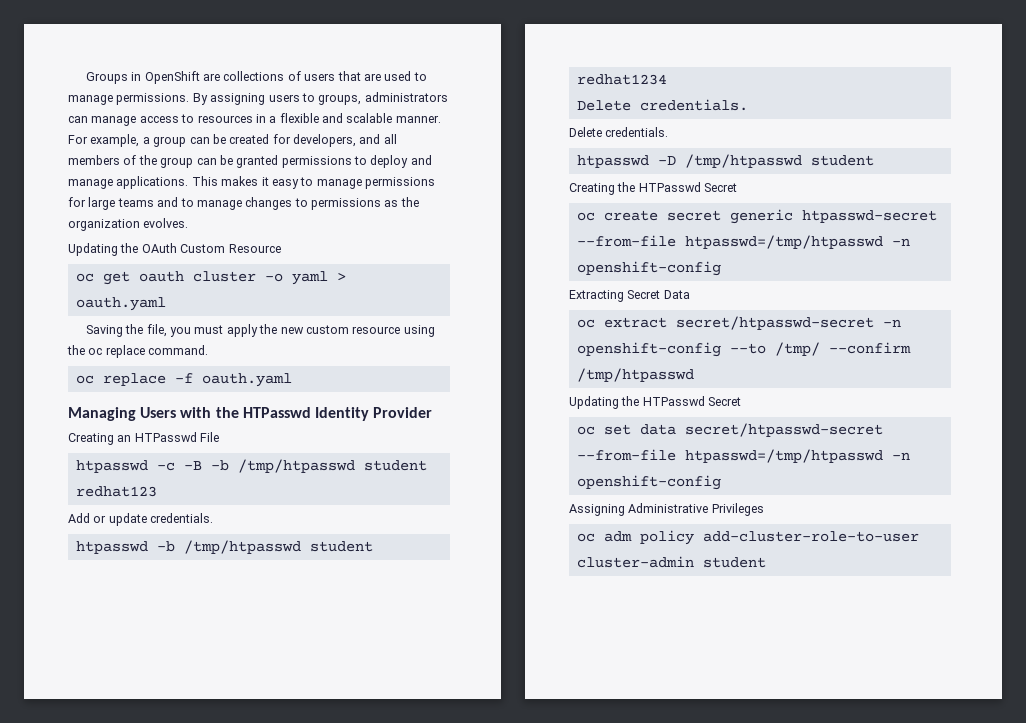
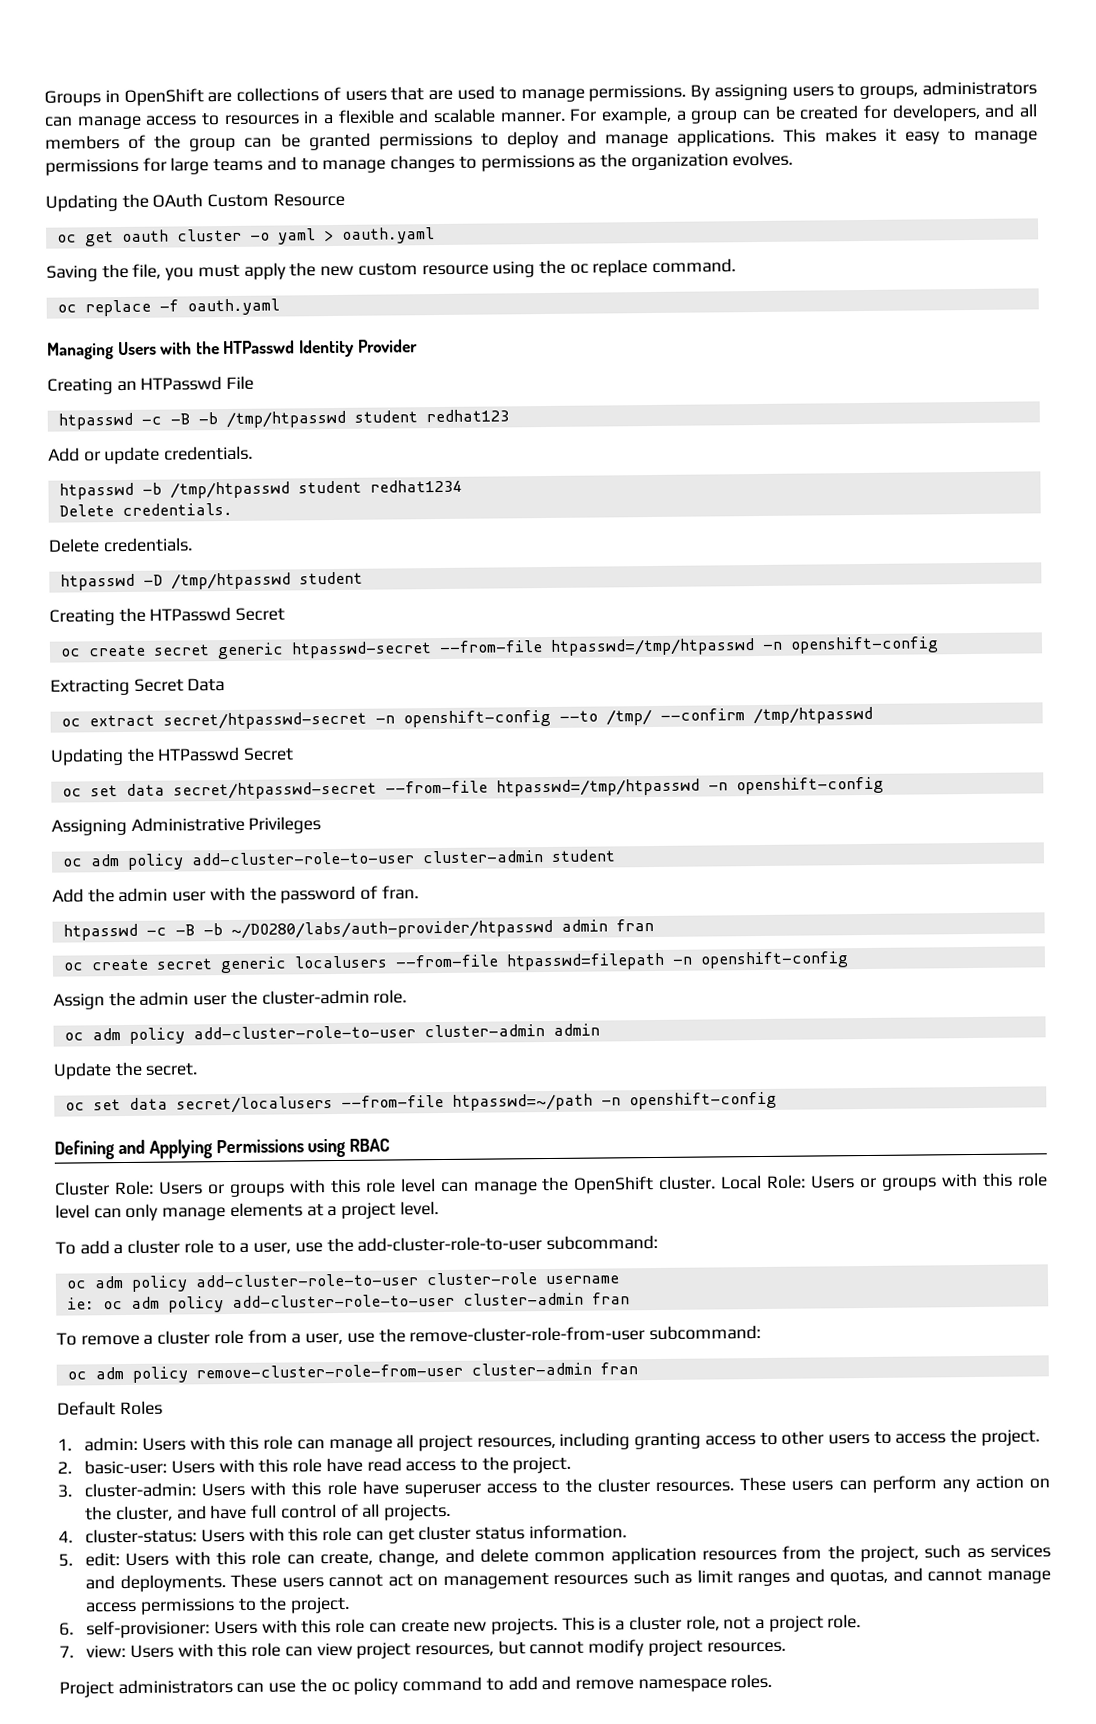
+ Add the admin user with the password of fran.
+ htpasswd -c -B -b ~/DO280/labs/auth-provider/htpasswd admin fran
+ oc create secret generic localusers --from-file htpasswd=filepath -n openshift-config
+ Assign the admin user the cluster-admin role.
+ oc adm policy add-cluster-role-to-user cluster-admin admin
+ Update the secret.
+ oc set data secret/localusers --from-file htpasswd=~/path -n openshift-config
+ Defining and Applying Permissions using RBAC
+ Cluster Role: Users or groups with this role level can manage the OpenShift cluster. Local Role: Users or groups with this role level can only manage elements at a project level.
+ To add a cluster role to a user, use the add-cluster-role-to-user subcommand:
+ oc adm policy add-cluster-role-to-user cluster-role username
+ ie: oc adm policy add-cluster-role-to-user cluster-admin fran
+ To remove a cluster role from a user, use the remove-cluster-role-from-user subcommand:
+ oc adm policy remove-cluster-role-from-user cluster-admin fran
+ Default Roles
+ 1. admin: Users with this role can manage all project resources, including granting access to other users to access the project.
+ 2. basic-user: Users with this role have read access to the project.
+ 3. cluster-admin: Users with this role have superuser access to the cluster resources. These users can perform any action on the cluster, and have full control of all projects.
+ 4. cluster-status: Users with this role can get cluster status information.
+ 5. edit: Users with this role can create, change, and delete common application resources from the project, such as services and deployments. These users cannot act on management resources such as limit ranges and quotas, and cannot manage access permissions to the project.
+ 6. self-provisioner: Users with this role can create new projects. This is a cluster role, not a project role.
+ 7. view: Users with this role can view project resources, but cannot modify project resources.
+ Project administrators can use the oc policy command to add and remove namespace roles.

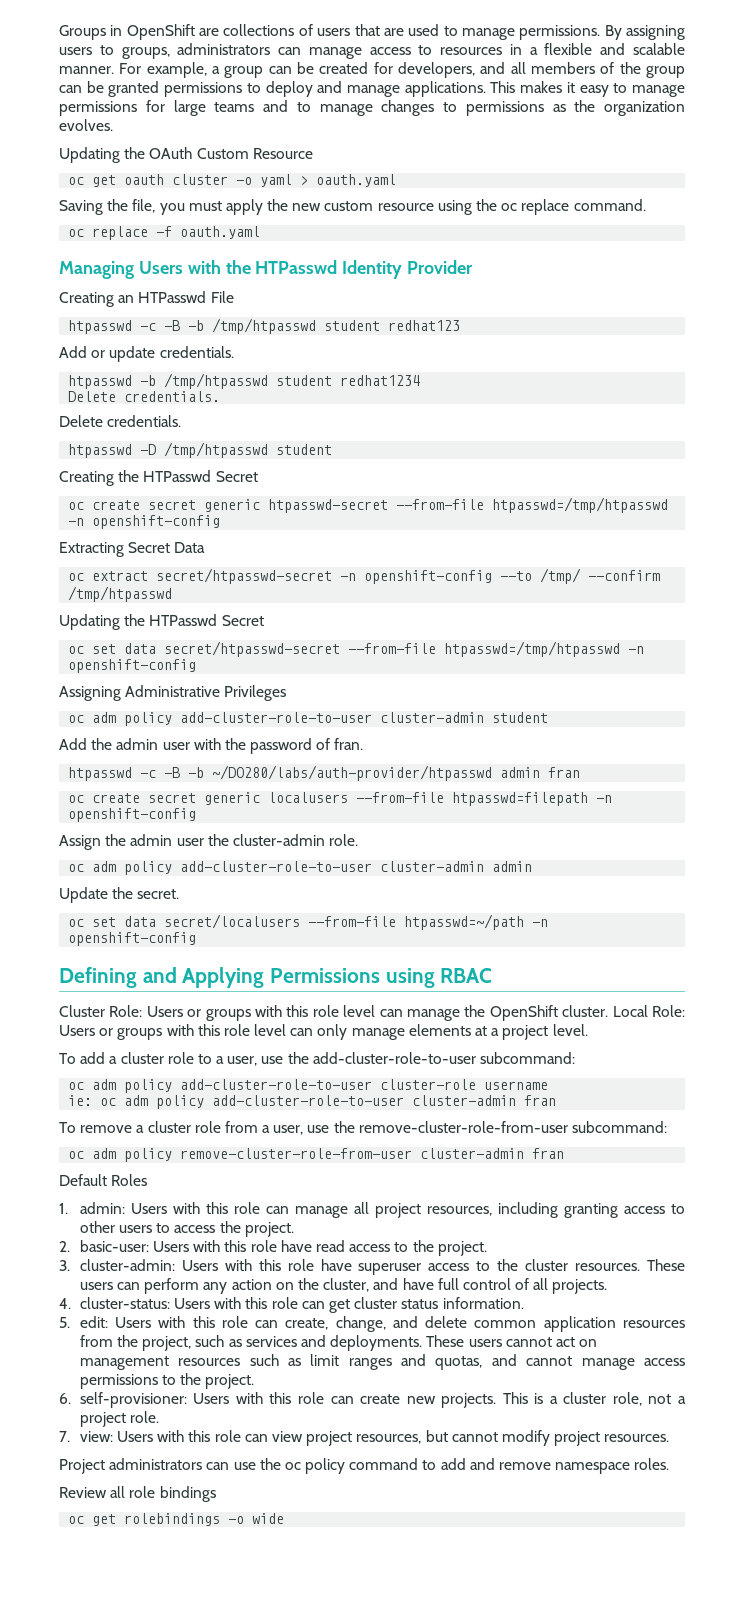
+ Review all role bindings
+ oc get rolebindings -o wide

